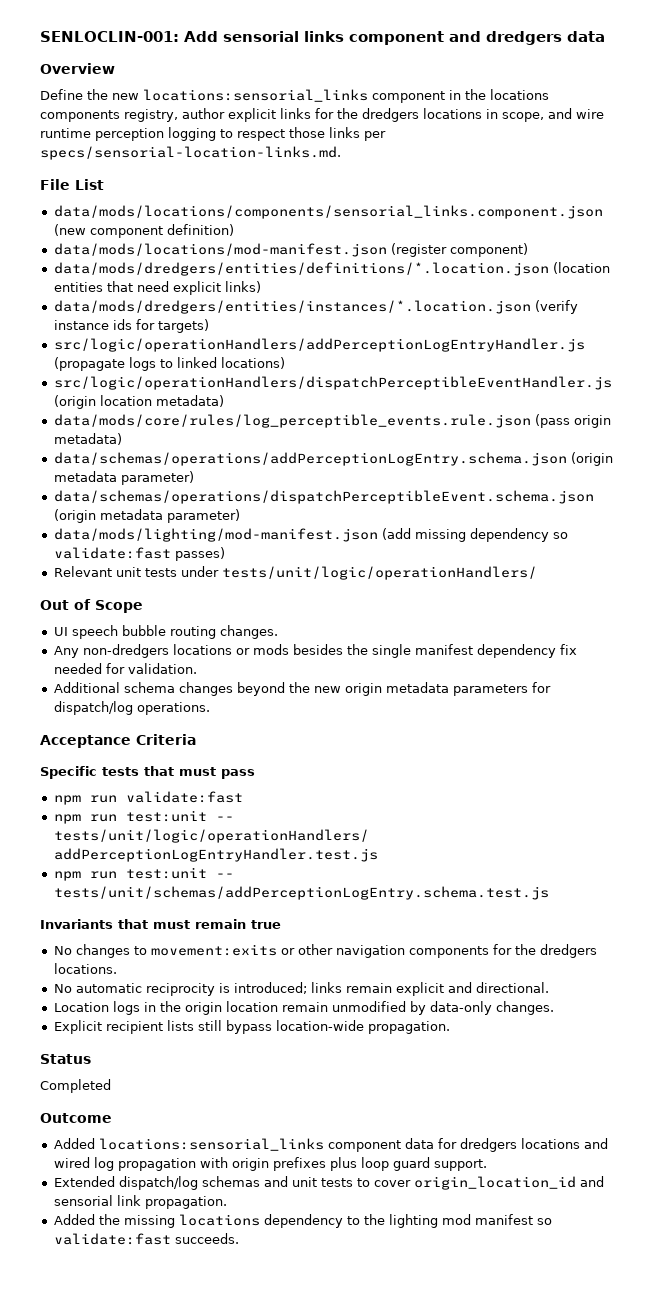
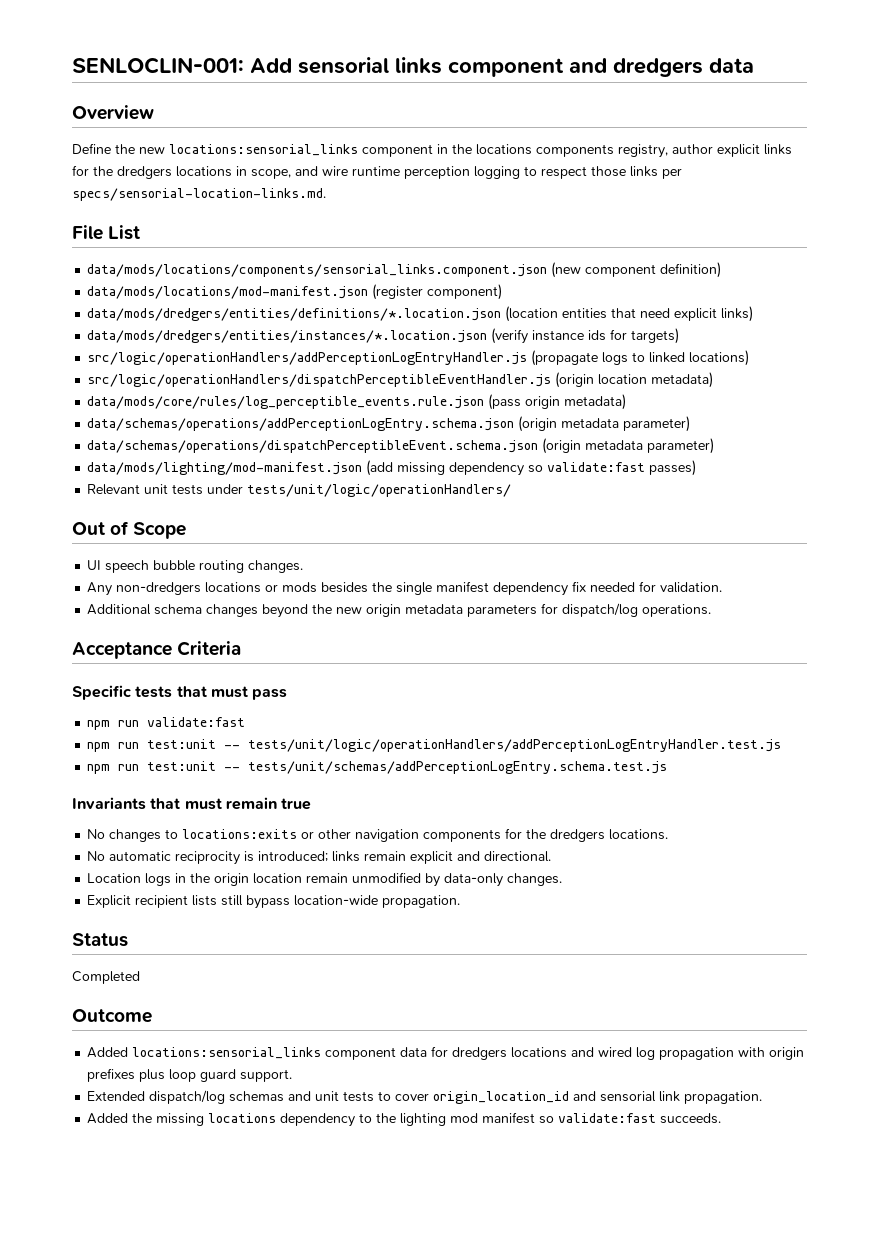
- No changes to movement:exits or other navigation components for the dredgers locations.
+ No changes to locations:exits or other navigation components for the dredgers locations.

